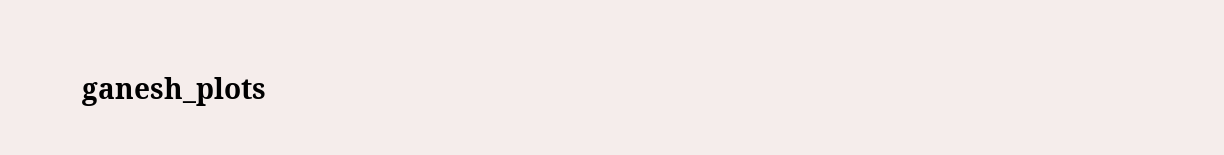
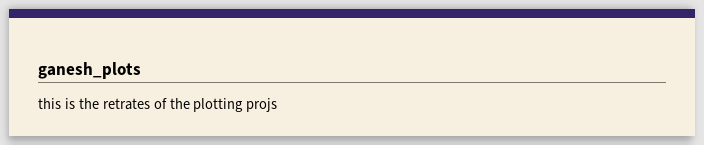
+ this is the retrates of the plotting projs

